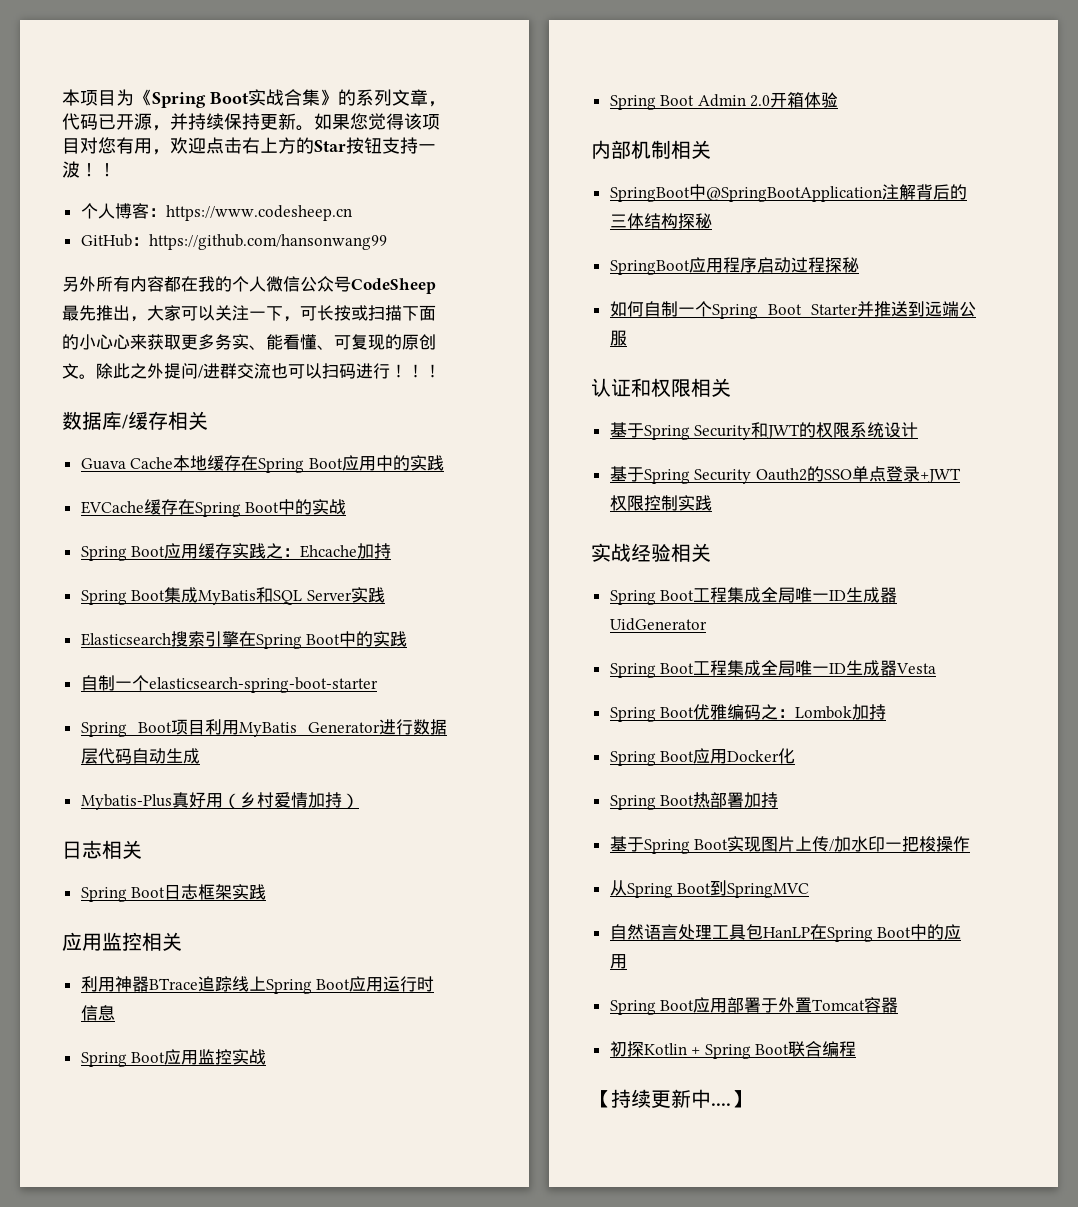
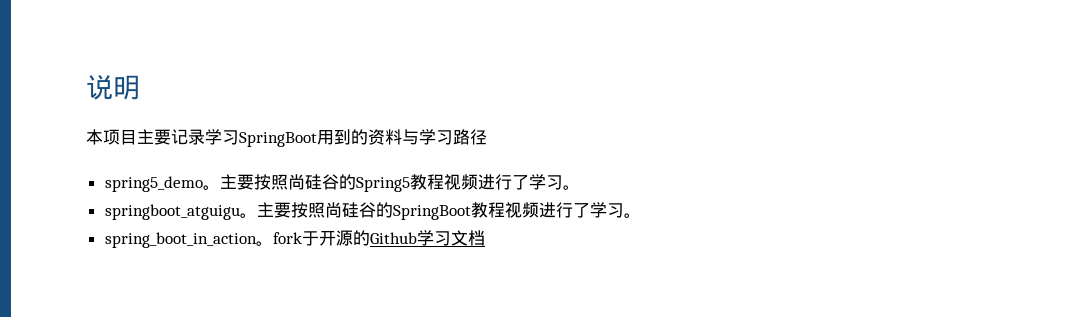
- 本项目为《Spring Boot实战合集》的系列文章，代码已开源，并持续保持更新。如果您觉得该项目对您有用，欢迎点击右上方的Star按钮支持一波！！
- 个人博客：https://www.codesheep.cn
- GitHub：https://github.com/hansonwang99
- 另外所有内容都在我的个人微信公众号CodeSheep最先推出，大家可以关注一下，可长按或扫描下面的小心心来获取更多务实、能看懂、可复现的原创文。除此之外提问/进群交流也可以扫码进行！！！
- 数据库/缓存相关
- Guava Cache本地缓存在Spring Boot应用中的实践
- EVCache缓存在Spring Boot中的实战
- Spring Boot应用缓存实践之：Ehcache加持
- Spring Boot集成MyBatis和SQL Server实践
- Elasticsearch搜索引擎在Spring Boot中的实践
- 自制一个elasticsearch-spring-boot-starter
- Spring Boot项目利用MyBatis Generator进行数据层代码自动生成
- Mybatis-Plus真好用（乡村爱情加持）
- 日志相关
- Spring Boot日志框架实践
- 应用监控相关
- 利用神器BTrace追踪线上Spring Boot应用运行时信息
- Spring Boot应用监控实战
- Spring Boot Admin 2.0开箱体验
- 内部机制相关
- SpringBoot中@SpringBootApplication注解背后的三体结构探秘
- SpringBoot应用程序启动过程探秘
- 如何自制一个Spring Boot Starter并推送到远端公服
- 认证和权限相关
- 基于Spring Security和JWT的权限系统设计
- 基于Spring Security Oauth2的SSO单点登录+JWT权限控制实践
- 实战经验相关
- Spring Boot工程集成全局唯一ID生成器UidGenerator
- Spring Boot工程集成全局唯一ID生成器Vesta
- Spring Boot优雅编码之：Lombok加持
- Spring Boot应用Docker化
- Spring Boot热部署加持
- 基于Spring Boot实现图片上传/加水印一把梭操作
- 从Spring Boot到SpringMVC
- 自然语言处理工具包HanLP在Spring Boot中的应用
- Spring Boot应用部署于外置Tomcat容器
- 初探Kotlin + Spring Boot联合编程
- 【持续更新中....】
+ 说明
+ 本项目主要记录学习SpringBoot用到的资料与学习路径
+ spring5_demo。主要按照尚硅谷的Spring5教程视频进行了学习。
+ springboot_atguigu。主要按照尚硅谷的SpringBoot教程视频进行了学习。
+ spring_boot_in_action。fork于开源的Github学习文档

